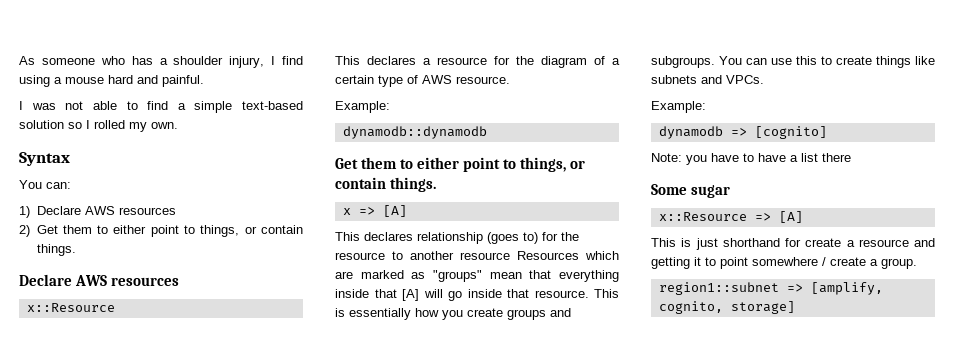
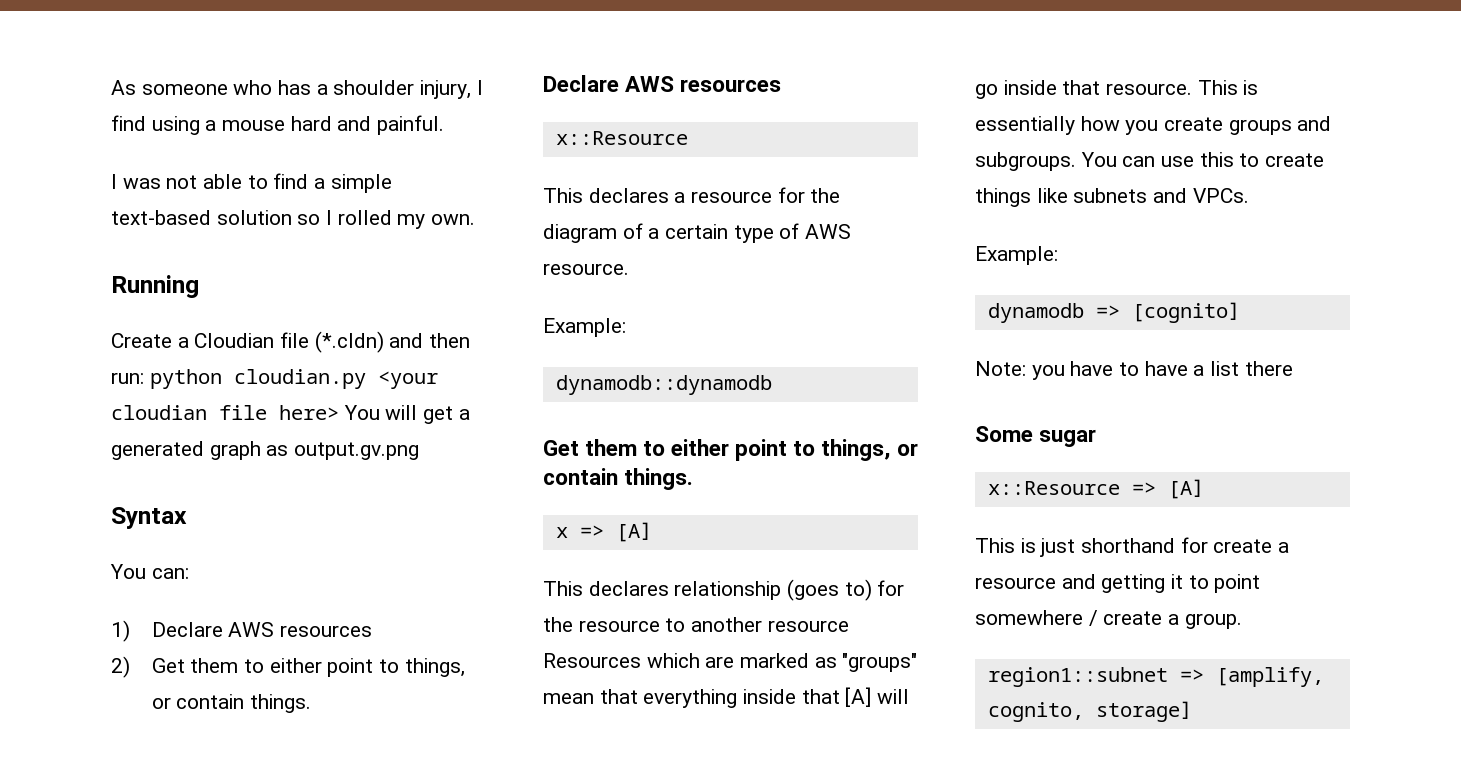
+ Running
+ Create a Cloudian file (*.cldn) and then run: python cloudian.py <your cloudian file here> You will get a generated graph as output.gv.png

